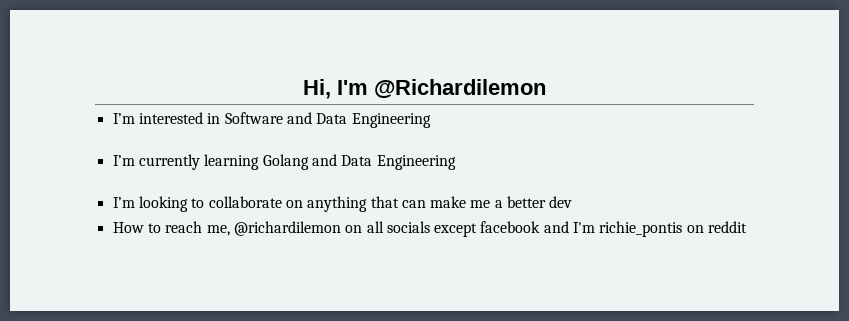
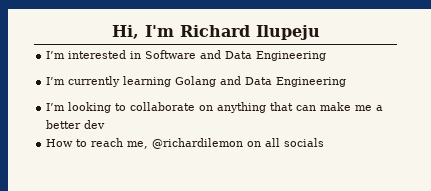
- Hi, I'm @Richardilemon
+ Hi, I'm Richard Ilupeju
- How to reach me, @richardilemon on all socials except facebook and I'm richie_pontis on reddit
+ How to reach me, @richardilemon on all socials

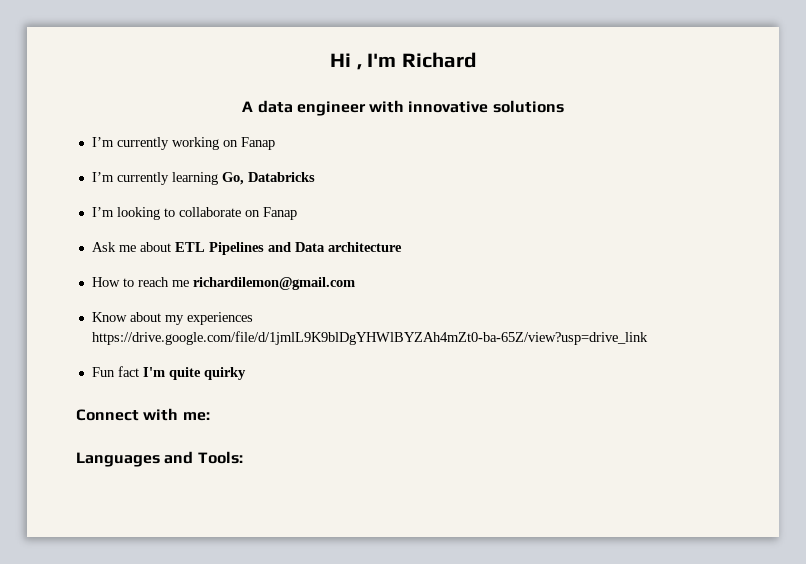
- Hi, I'm Richard Ilupeju
- I’m interested in Software and Data Engineering
+ Hi , I'm Richard
+ A data engineer with innovative solutions
+ I’m currently working on Fanap
- I’m currently learning Golang and Data Engineering
+ I’m currently learning Go, Databricks
- I’m looking to collaborate on anything that can make me a better dev
- How to reach me, @richardilemon on all socials
+ I’m looking to collaborate on Fanap
+ Ask me about ETL Pipelines and Data architecture
+ How to reach me richardilemon@gmail.com
+ Know about my experiences https://drive.google.com/file/d/1jmlL9K9blDgYHWlBYZAh4mZt0-ba-65Z/view?usp=drive_link
+ Fun fact I'm quite quirky
+ Connect with me:
+ Languages and Tools:

